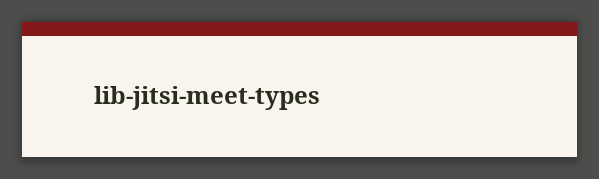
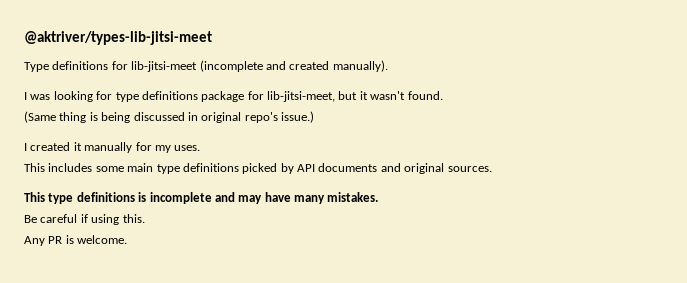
- lib-jitsi-meet-types
+ @aktriver/types-lib-jitsi-meet
+ Type definitions for lib-jitsi-meet (incomplete and created manually).
+ I was looking for type definitions package for lib-jitsi-meet, but it wasn't found.
+ (Same thing is being discussed in original repo's issue.)
+ I created it manually for my uses.
+ This includes some main type definitions picked by API documents and original sources.
+ This type definitions is incomplete and may have many mistakes.
+ Be careful if using this.
+ Any PR is welcome.

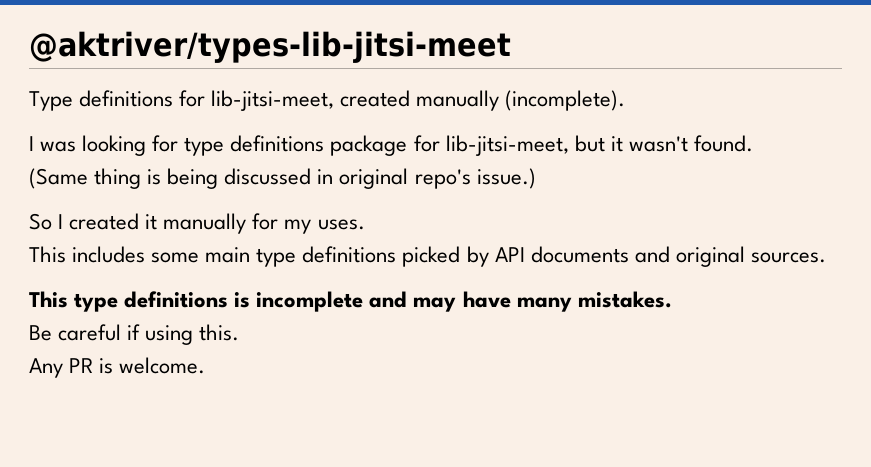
- Type definitions for lib-jitsi-meet (incomplete and created manually).
+ Type definitions for lib-jitsi-meet, created manually (incomplete).
- I created it manually for my uses.
+ So I created it manually for my uses.

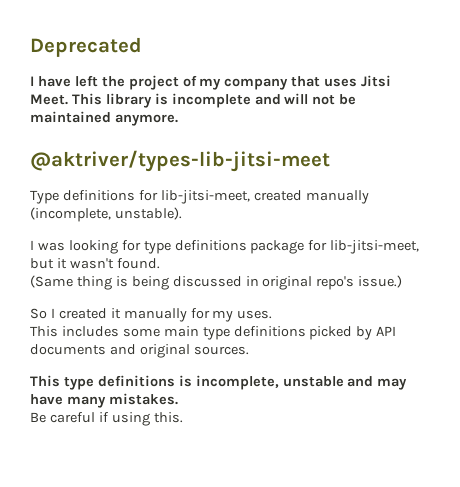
+ Deprecated
+ I have left the project of my company that uses Jitsi Meet. This library is incomplete and will not be maintained anymore.
- Type definitions for lib-jitsi-meet, created manually (incomplete).
+ Type definitions for lib-jitsi-meet, created manually (incomplete, unstable).
- This type definitions is incomplete and may have many mistakes.
+ This type definitions is incomplete, unstable and may have many mistakes.
- Any PR is welcome.

